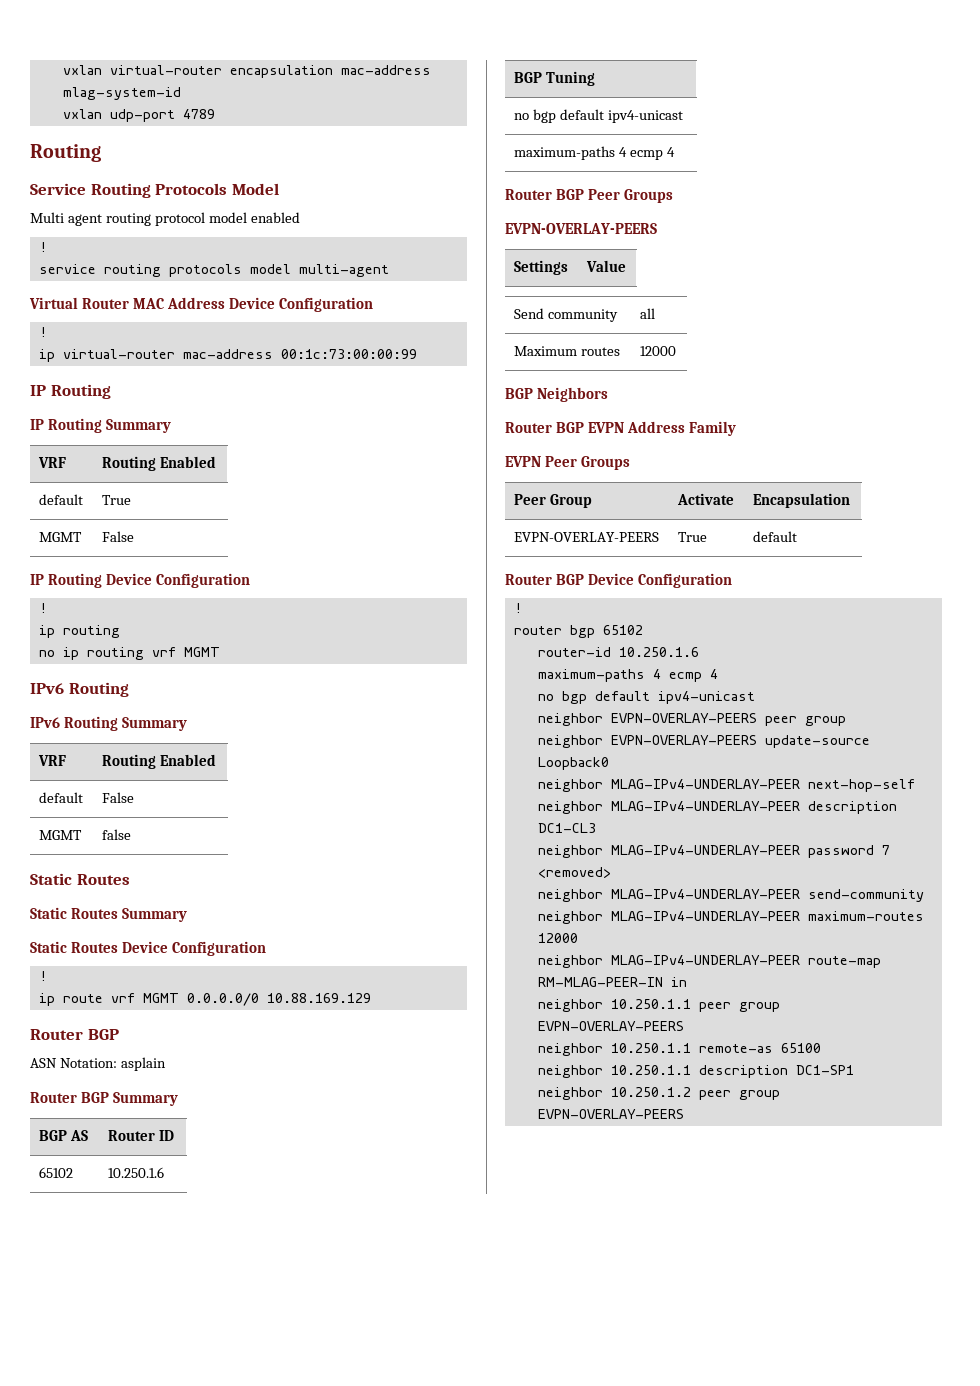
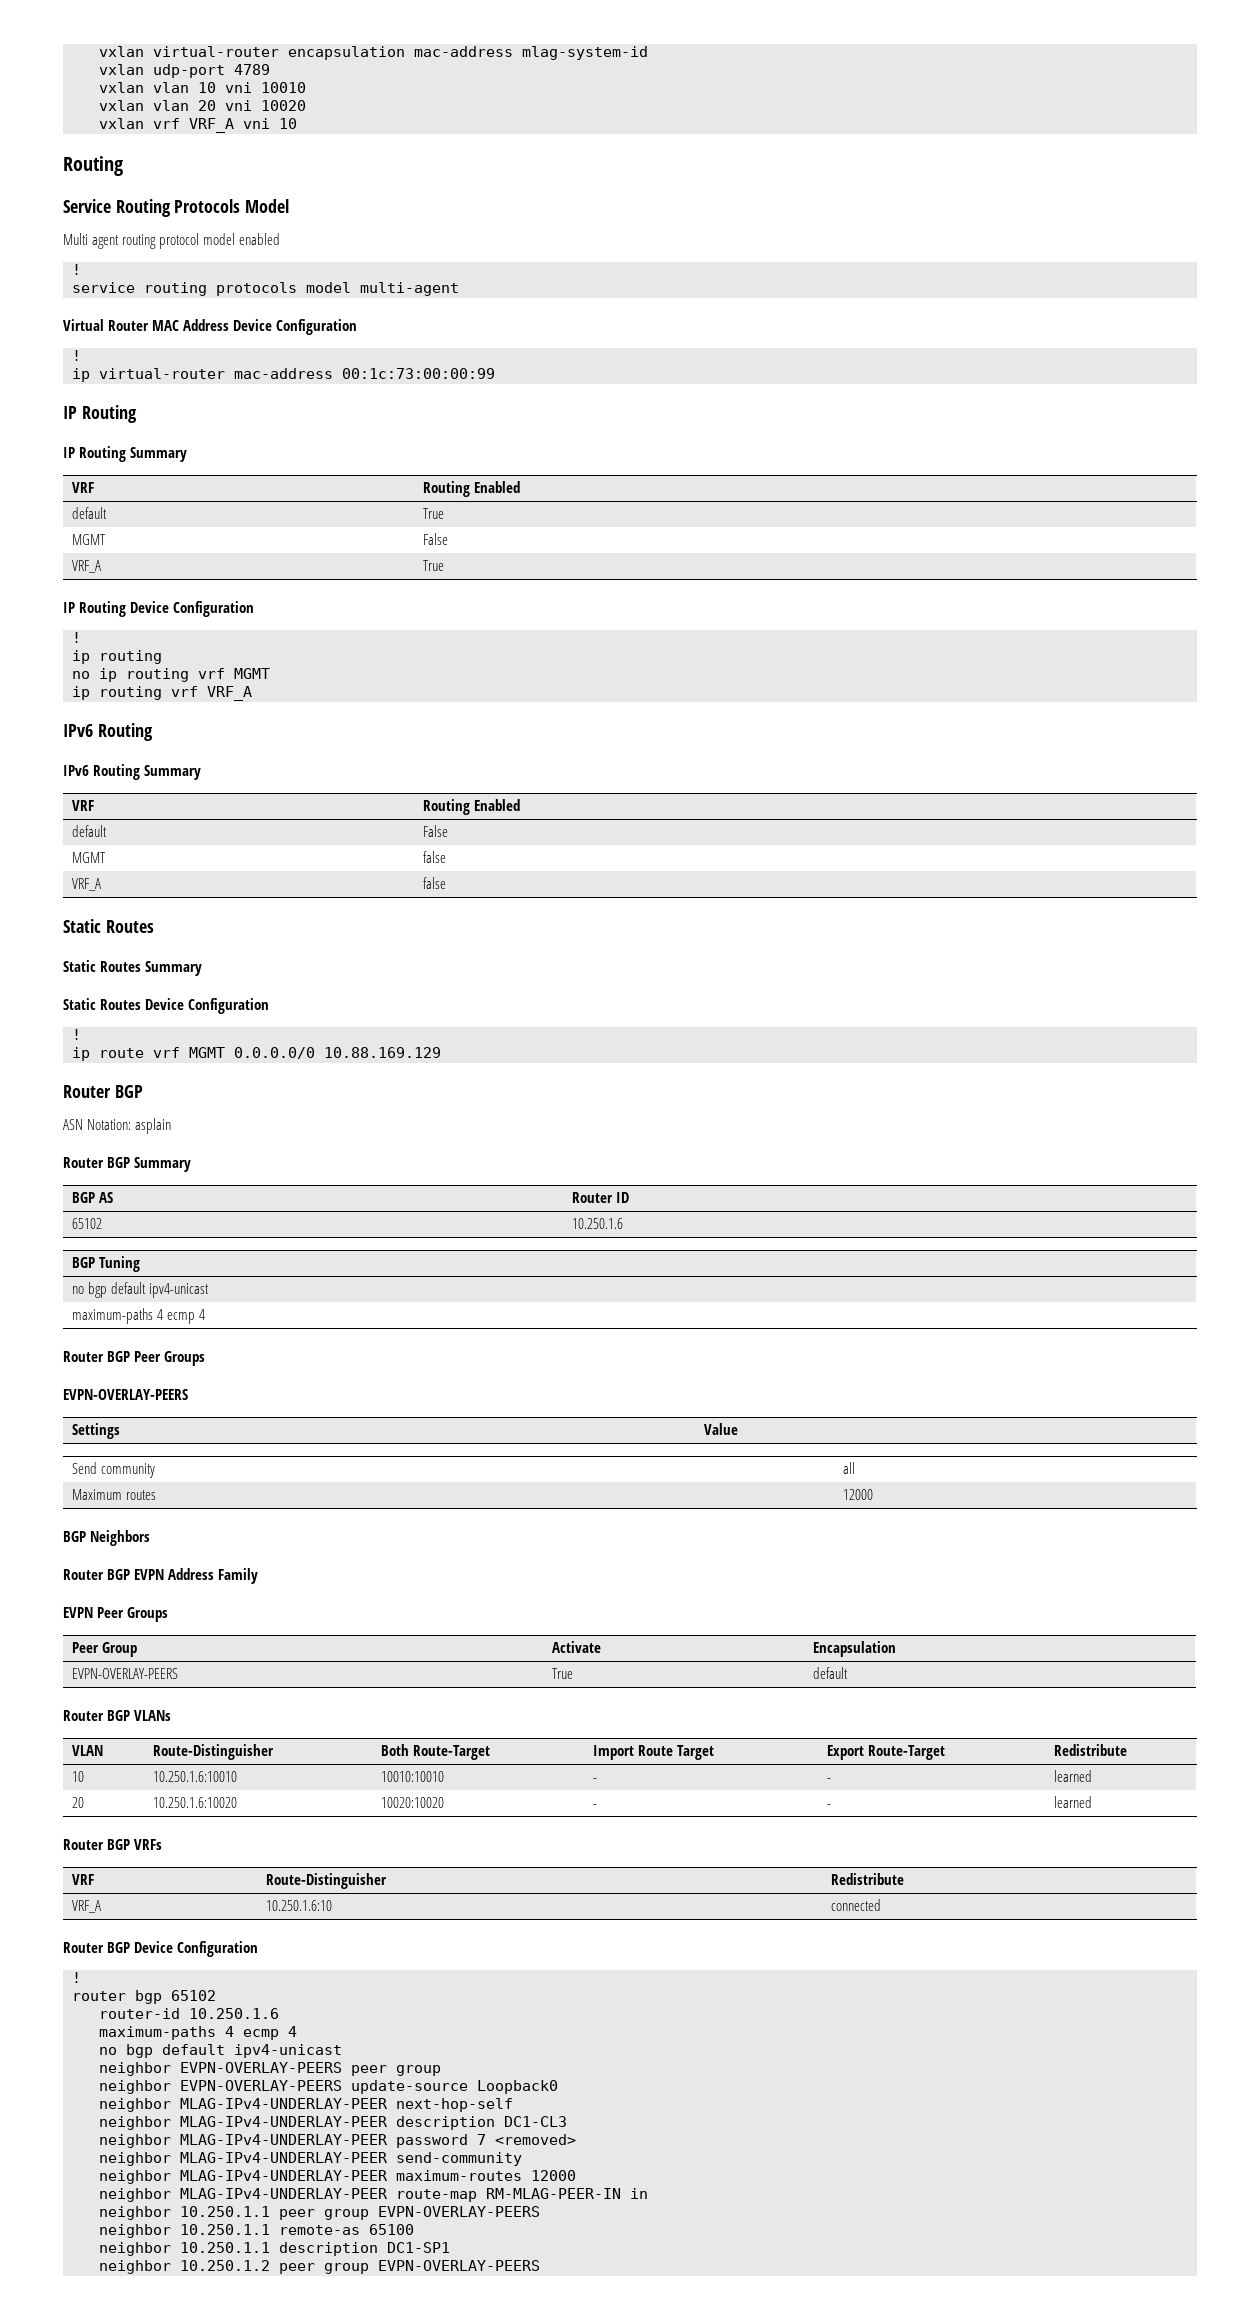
+ vxlan vlan 10 vni 10010
+ vxlan vlan 20 vni 10020
+ vxlan vrf VRF_A vni 10
+ VRF_A | True
+ ip routing vrf VRF_A
+ VRF_A | false
+ Router BGP VLANs
+ VLAN | Route-Distinguisher | Both Route-Target | Import Route Target | Export Route-Target | Redistribute
+ 10 | 10.250.1.6:10010 | 10010:10010 | - | - | learned
+ 20 | 10.250.1.6:10020 | 10020:10020 | - | - | learned
+ Router BGP VRFs
+ VRF | Route-Distinguisher | Redistribute
+ VRF_A | 10.250.1.6:10 | connected

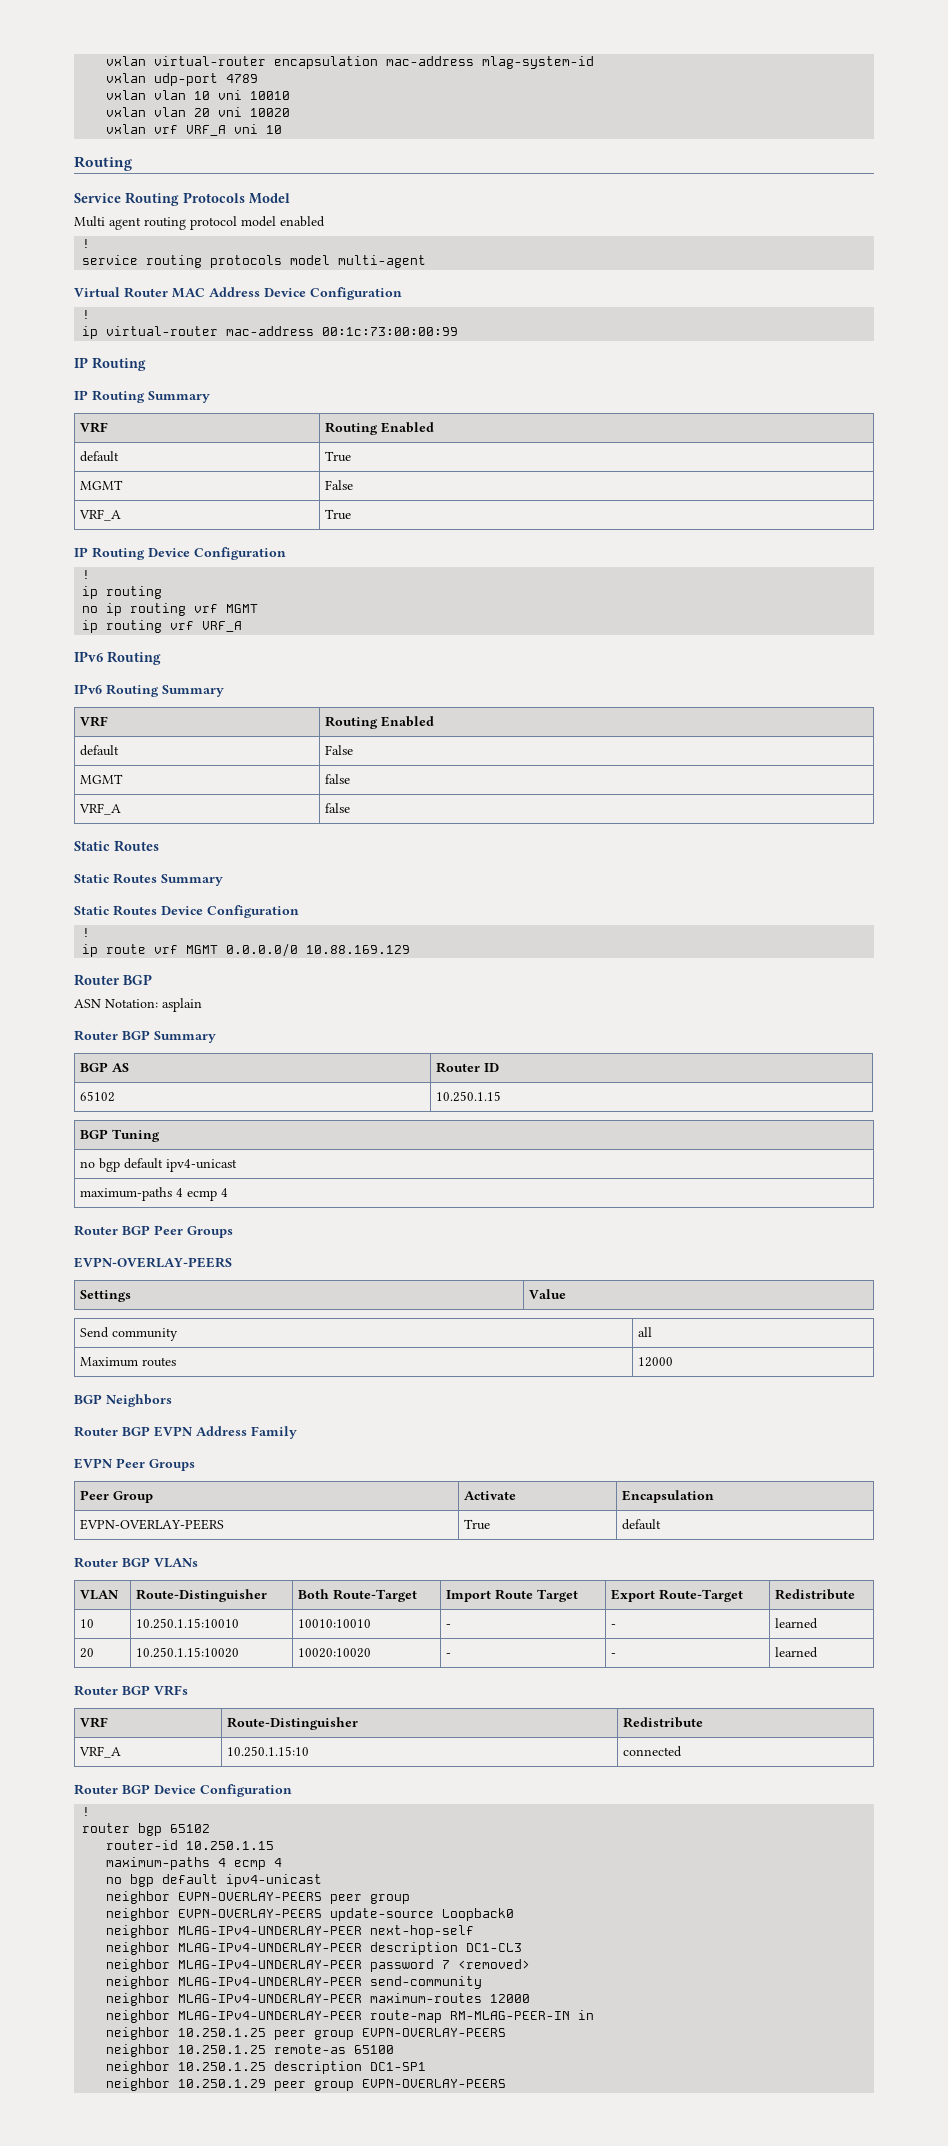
- 65102 | 10.250.1.6
+ 65102 | 10.250.1.15
- 10 | 10.250.1.6:10010 | 10010:10010 | - | - | learned
+ 10 | 10.250.1.15:10010 | 10010:10010 | - | - | learned
- 20 | 10.250.1.6:10020 | 10020:10020 | - | - | learned
+ 20 | 10.250.1.15:10020 | 10020:10020 | - | - | learned
- VRF_A | 10.250.1.6:10 | connected
+ VRF_A | 10.250.1.15:10 | connected
- router-id 10.250.1.6
+ router-id 10.250.1.15
- neighbor 10.250.1.1 peer group EVPN-OVERLAY-PEERS
+ neighbor 10.250.1.25 peer group EVPN-OVERLAY-PEERS
- neighbor 10.250.1.1 remote-as 65100
+ neighbor 10.250.1.25 remote-as 65100
- neighbor 10.250.1.1 description DC1-SP1
+ neighbor 10.250.1.25 description DC1-SP1
- neighbor 10.250.1.2 peer group EVPN-OVERLAY-PEERS
+ neighbor 10.250.1.29 peer group EVPN-OVERLAY-PEERS

